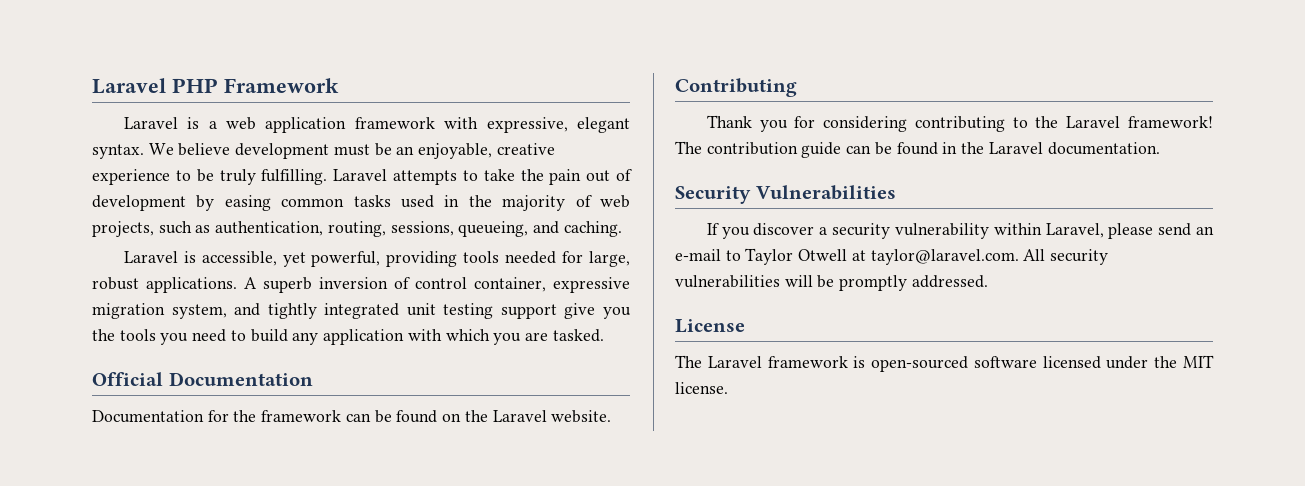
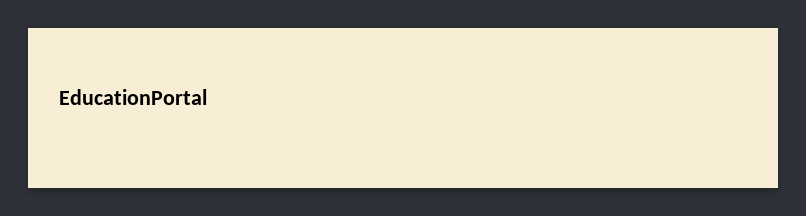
- Laravel PHP Framework
- Laravel is a web application framework with expressive, elegant syntax. We believe development must be an enjoyable, creative experience to be truly fulfilling. Laravel attempts to take the pain out of development by easing common tasks used in the majority of web projects, such as authentication, routing, sessions, queueing, and caching.
- Laravel is accessible, yet powerful, providing tools needed for large, robust applications. A superb inversion of control container, expressive migration system, and tightly integrated unit testing support give you the tools you need to build any application with which you are tasked.
- Official Documentation
- Documentation for the framework can be found on the Laravel website.
- Contributing
- Thank you for considering contributing to the Laravel framework! The contribution guide can be found in the Laravel documentation.
- Security Vulnerabilities
- If you discover a security vulnerability within Laravel, please send an e-mail to Taylor Otwell at taylor@laravel.com. All security vulnerabilities will be promptly addressed.
- License
- The Laravel framework is open-sourced software licensed under the MIT license.
+ EducationPortal

